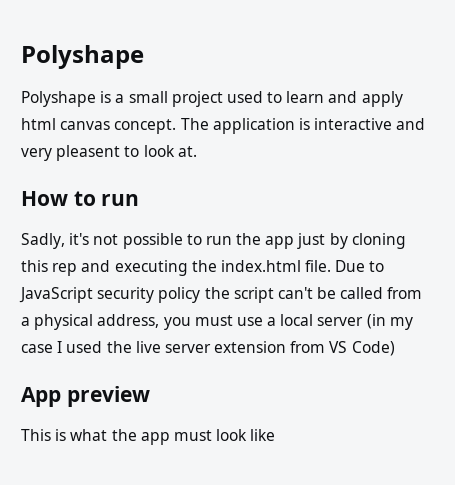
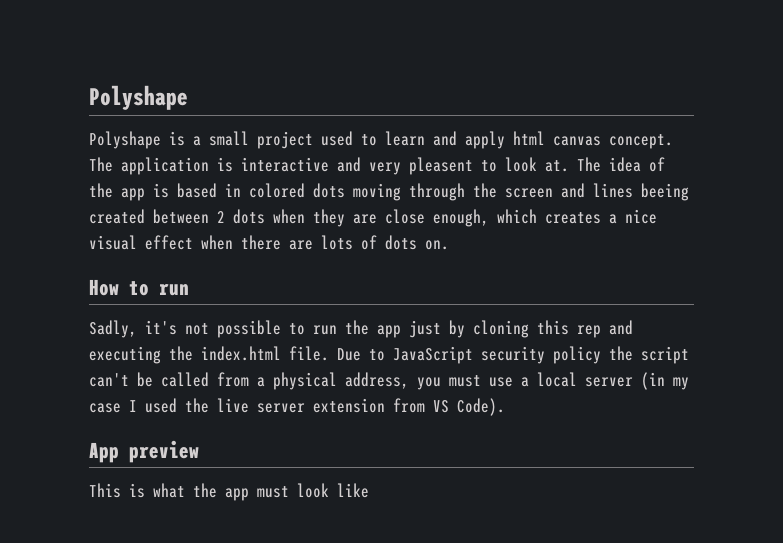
+ The idea of the app is based in colored dots moving through the screen and lines beeing created between 2 dots when they are close enough, which creates a nice visual effect when there are lots of dots on.
- Due to JavaScript security policy the script can't be called from a physical address, you must use a local server (in my case I used the live server extension from VS Code)
+ Due to JavaScript security policy the script can't be called from a physical address, you must use a local server (in my case I used the live server extension from VS Code).

